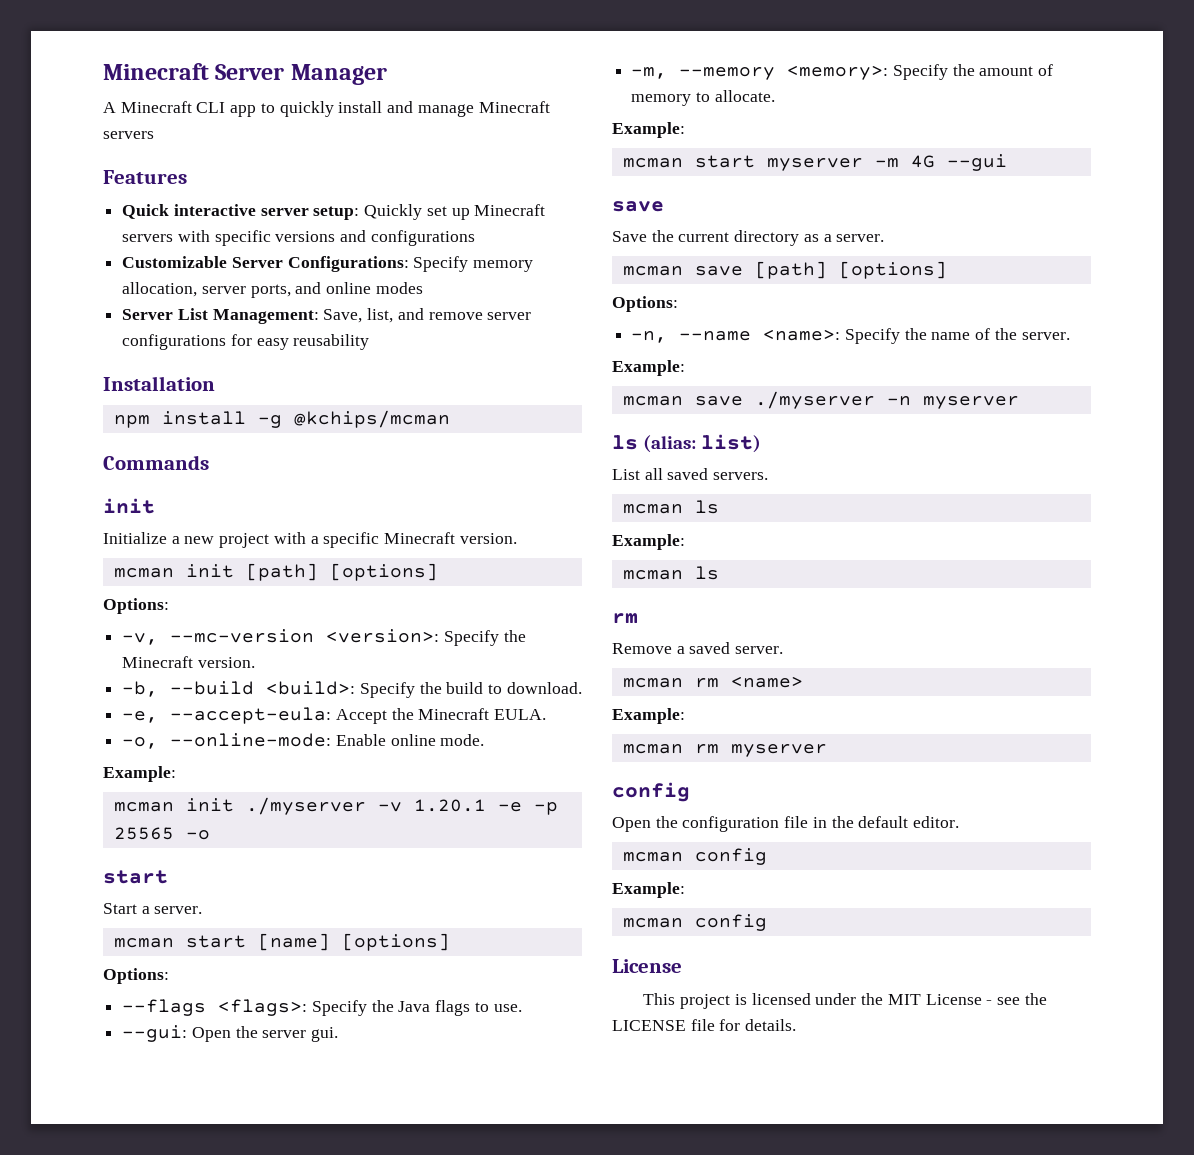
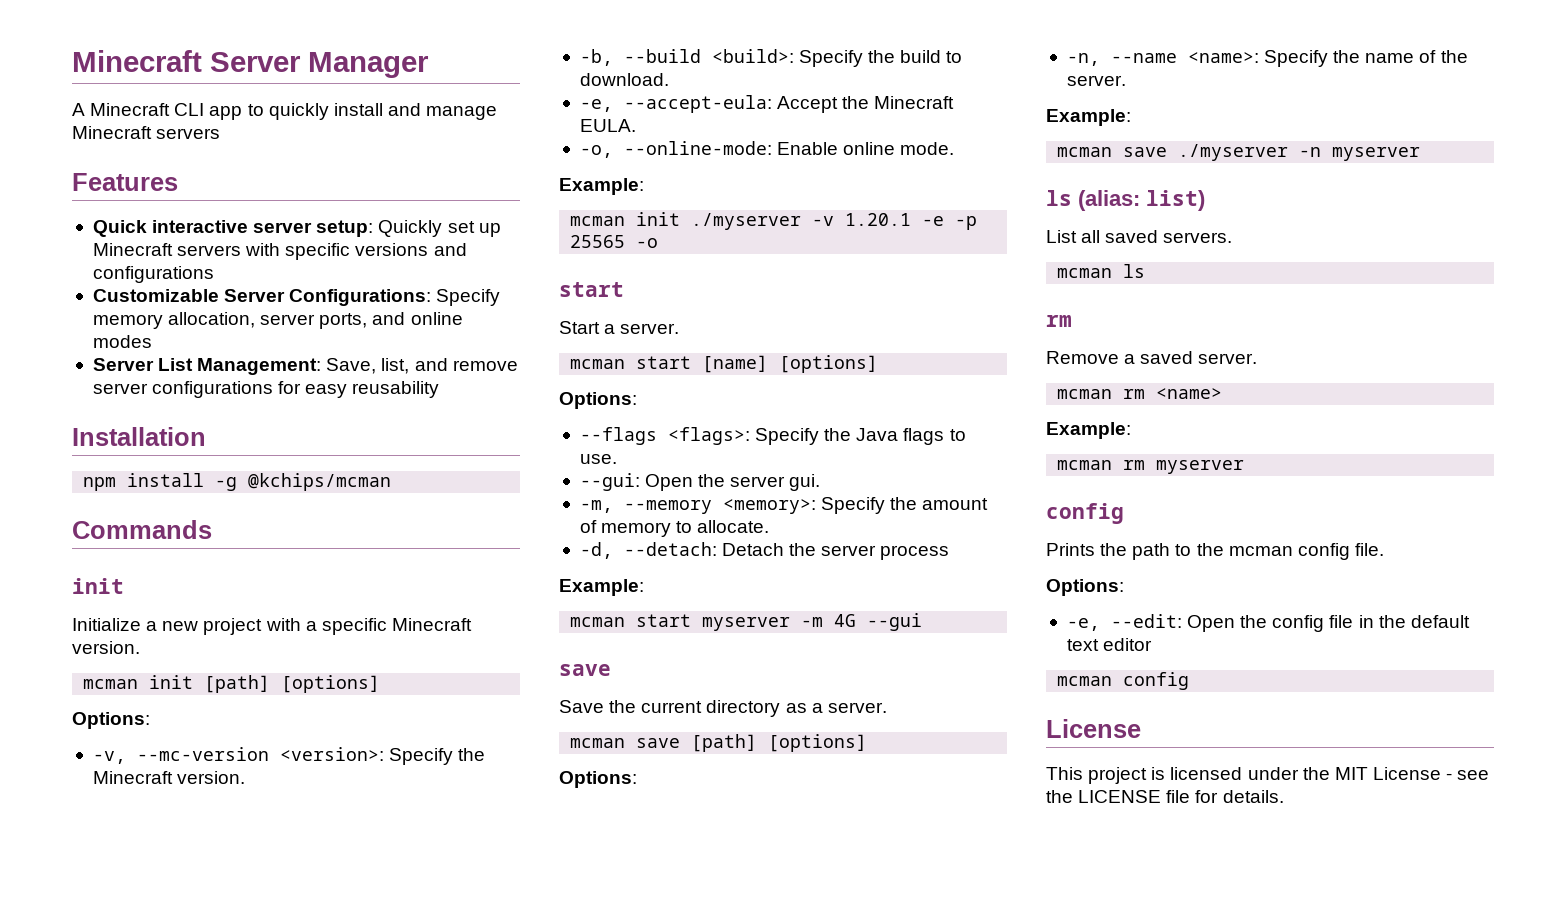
+ -d, --detach: Detach the server process
  List all saved servers.
- mcman ls
- Example:
- Open the configuration file in the default editor.
- mcman config
- Example:
+ Prints the path to the mcman config file.
+ Options:
+ -e, --edit: Open the config file in the default text editor

